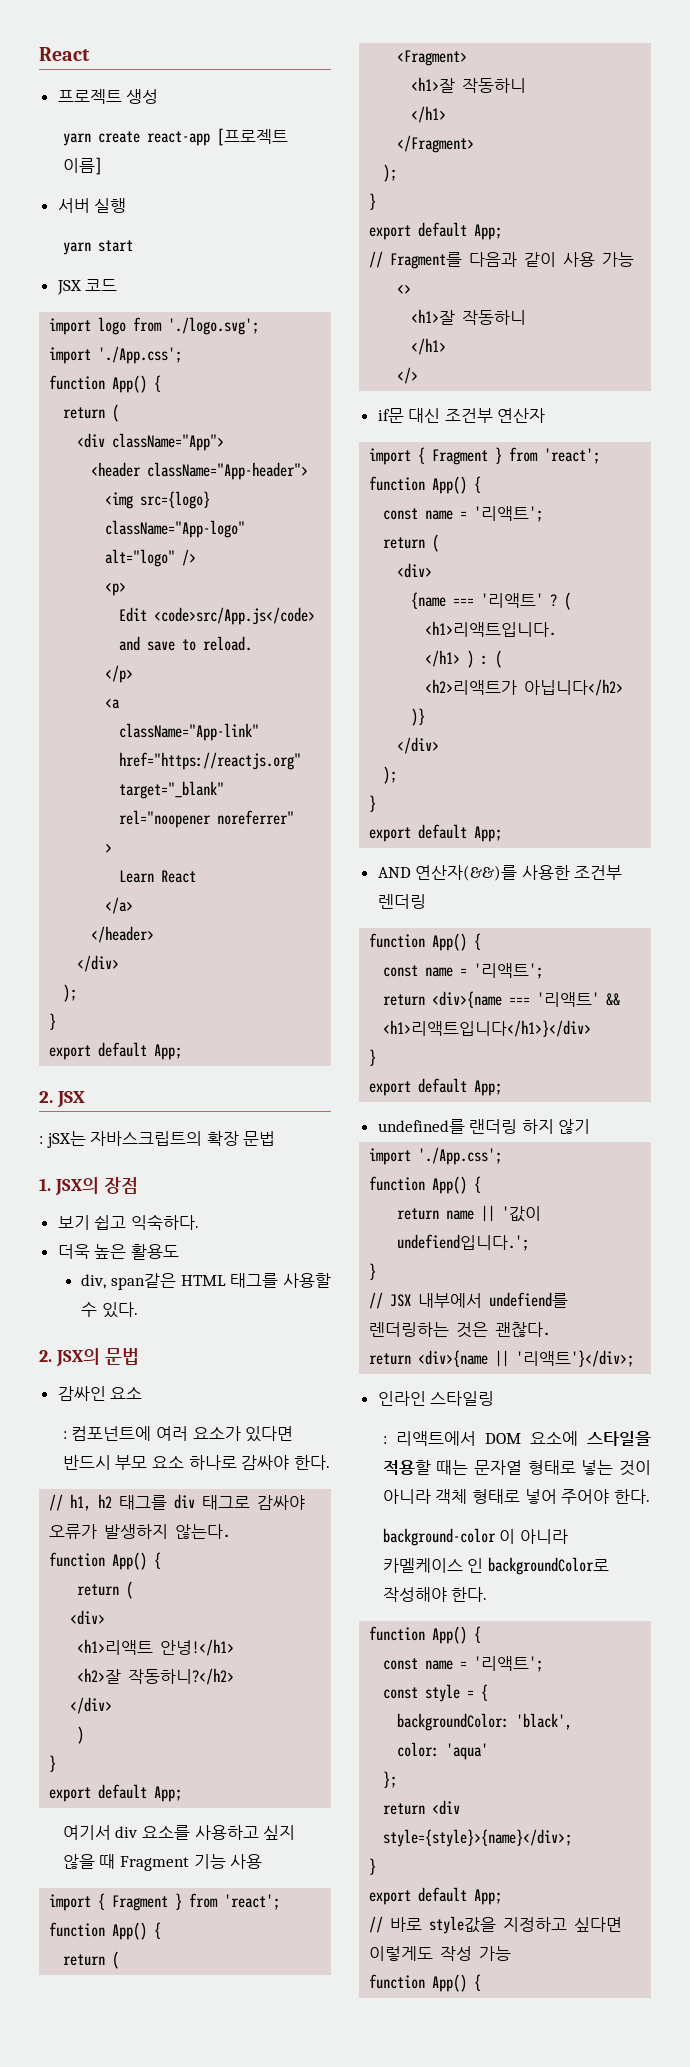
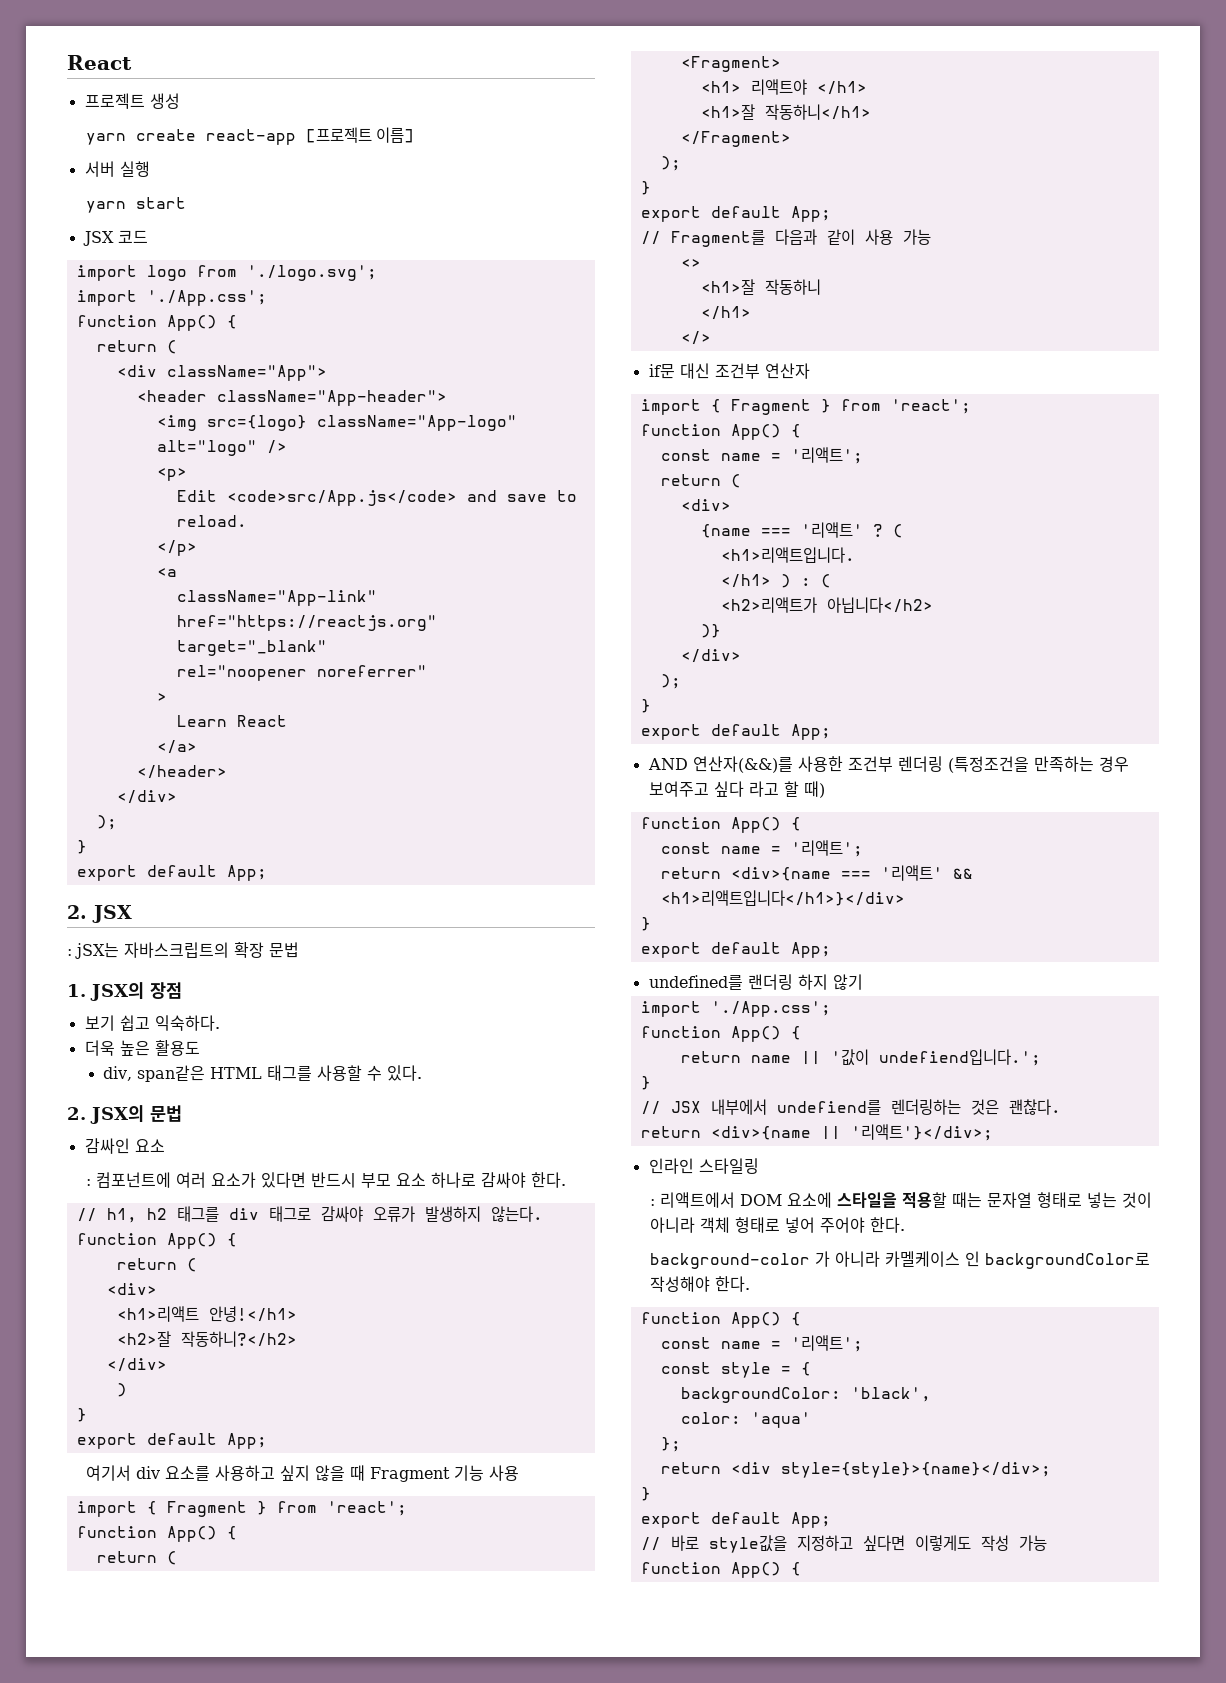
  <Fragment>
- <h1>잘 작동하니
- </h1>
+ <h1> 리액트야 </h1>
+ <h1>잘 작동하니</h1>
- AND 연산자(&&)를 사용한 조건부 렌더링
+ AND 연산자(&&)를 사용한 조건부 렌더링 (특정조건을 만족하는 경우 보여주고 싶다 라고 할 때)
- background-color 이 아니라 카멜케이스 인 backgroundColor로 작성해야 한다.
+ background-color 가 아니라 카멜케이스 인 backgroundColor로 작성해야 한다.

